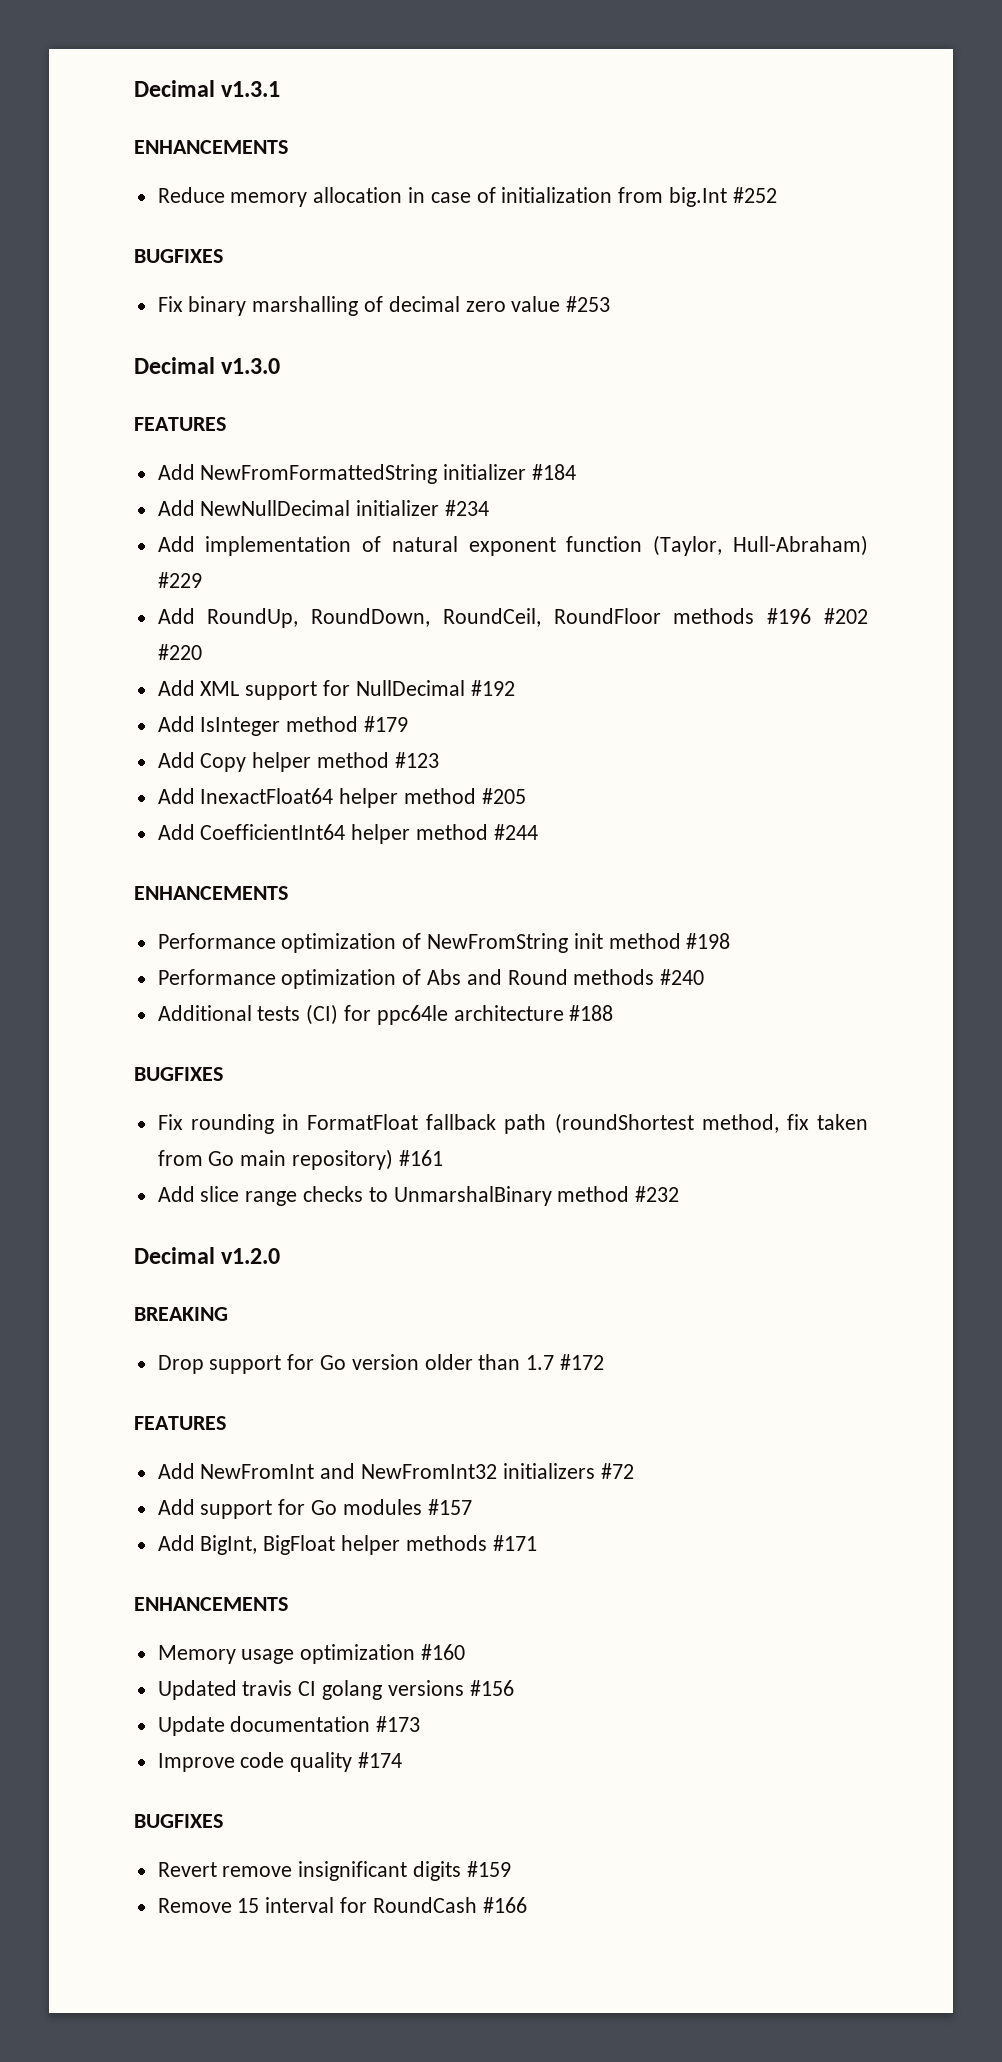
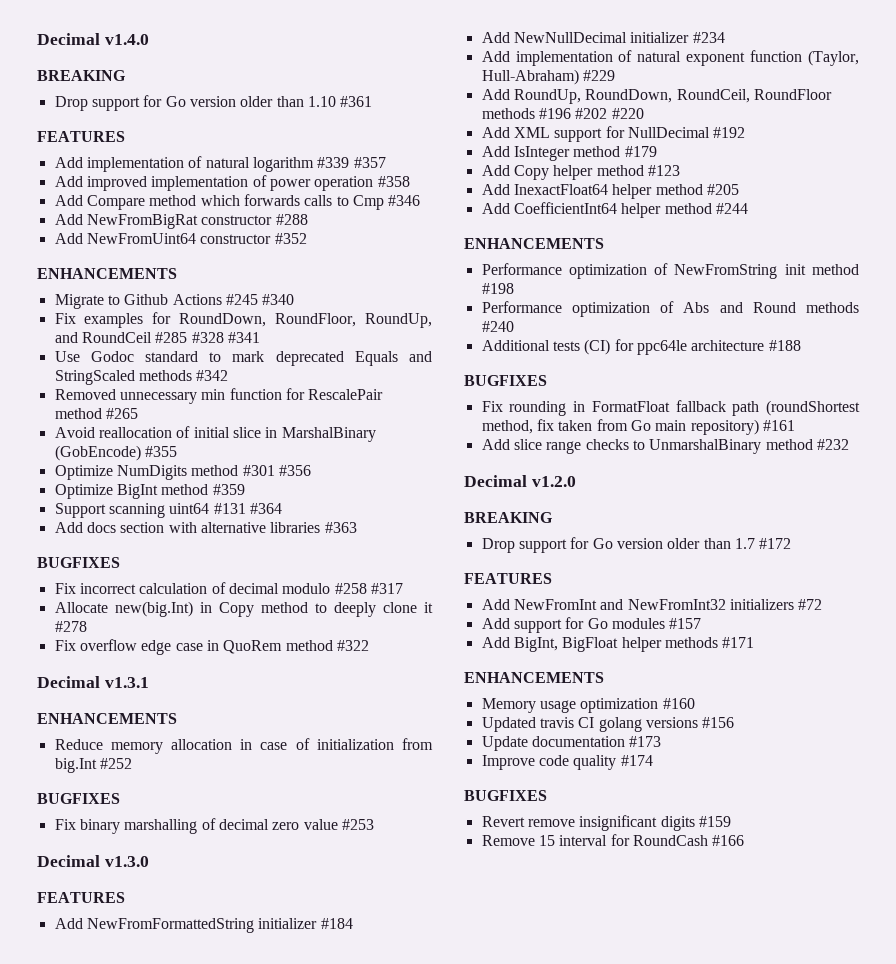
+ Decimal v1.4.0
+ BREAKING
+ Drop support for Go version older than 1.10 #361
+ FEATURES
+ Add implementation of natural logarithm #339 #357
+ Add improved implementation of power operation #358
+ Add Compare method which forwards calls to Cmp #346
+ Add NewFromBigRat constructor #288
+ Add NewFromUint64 constructor #352
+ ENHANCEMENTS
+ Migrate to Github Actions #245 #340
+ Fix examples for RoundDown, RoundFloor, RoundUp, and RoundCeil #285 #328 #341
+ Use Godoc standard to mark deprecated Equals and StringScaled methods #342
+ Removed unnecessary min function for RescalePair method #265
+ Avoid reallocation of initial slice in MarshalBinary (GobEncode) #355
+ Optimize NumDigits method #301 #356
+ Optimize BigInt method #359
+ Support scanning uint64 #131 #364
+ Add docs section with alternative libraries #363
+ BUGFIXES
+ Fix incorrect calculation of decimal modulo #258 #317
+ Allocate new(big.Int) in Copy method to deeply clone it #278
+ Fix overflow edge case in QuoRem method #322

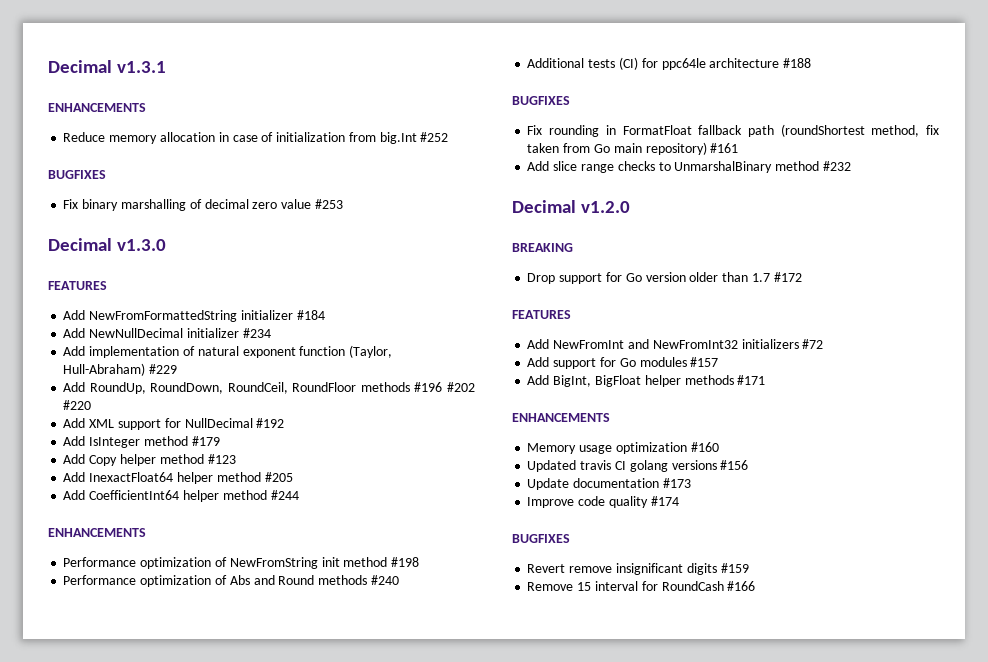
- Decimal v1.4.0
- BREAKING
- Drop support for Go version older than 1.10 #361
- FEATURES
- Add implementation of natural logarithm #339 #357
- Add improved implementation of power operation #358
- Add Compare method which forwards calls to Cmp #346
- Add NewFromBigRat constructor #288
- Add NewFromUint64 constructor #352
- ENHANCEMENTS
- Migrate to Github Actions #245 #340
- Fix examples for RoundDown, RoundFloor, RoundUp, and RoundCeil #285 #328 #341
- Use Godoc standard to mark deprecated Equals and StringScaled methods #342
- Removed unnecessary min function for RescalePair method #265
- Avoid reallocation of initial slice in MarshalBinary (GobEncode) #355
- Optimize NumDigits method #301 #356
- Optimize BigInt method #359
- Support scanning uint64 #131 #364
- Add docs section with alternative libraries #363
- BUGFIXES
- Fix incorrect calculation of decimal modulo #258 #317
- Allocate new(big.Int) in Copy method to deeply clone it #278
- Fix overflow edge case in QuoRem method #322

